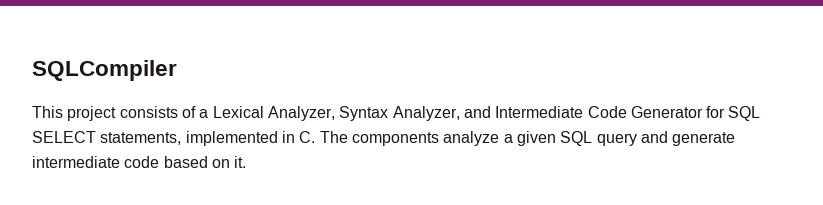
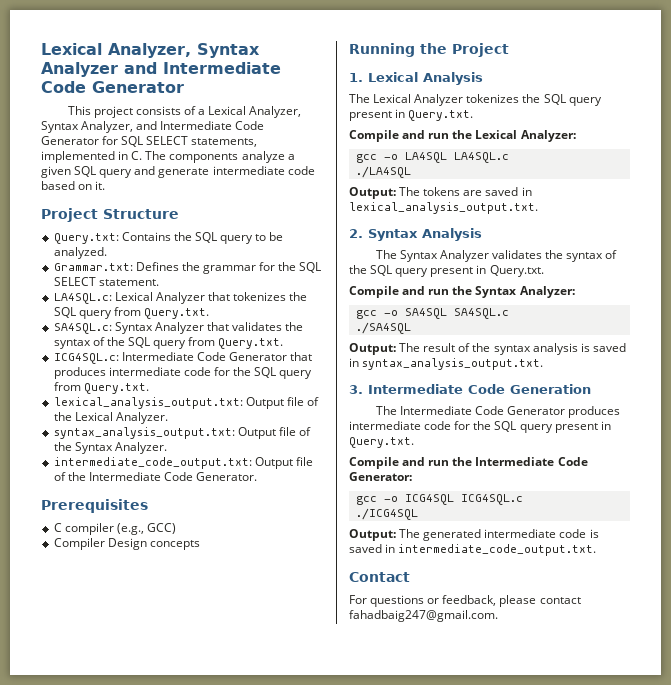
- SQLCompiler
+ Lexical Analyzer, Syntax Analyzer and Intermediate Code Generator
+ Project Structure
+ Query.txt: Contains the SQL query to be analyzed.
+ Grammar.txt: Defines the grammar for the SQL SELECT statement.
+ LA4SQL.c: Lexical Analyzer that tokenizes the SQL query from Query.txt.
+ SA4SQL.c: Syntax Analyzer that validates the syntax of the SQL query from Query.txt.
+ ICG4SQL.c: Intermediate Code Generator that produces intermediate code for the SQL query from Query.txt.
+ lexical_analysis_output.txt: Output file of the Lexical Analyzer.
+ syntax_analysis_output.txt: Output file of the Syntax Analyzer.
+ intermediate_code_output.txt: Output file of the Intermediate Code Generator.
+ Prerequisites
+ C compiler (e.g., GCC)
+ Compiler Design concepts
+ Running the Project
+ 1. Lexical Analysis
+ The Lexical Analyzer tokenizes the SQL query present in Query.txt.
+ Compile and run the Lexical Analyzer:
+ gcc -o LA4SQL LA4SQL.c
+ ./LA4SQL
+ Output: The tokens are saved in lexical_analysis_output.txt.
+ 2. Syntax Analysis
+ The Syntax Analyzer validates the syntax of the SQL query present in Query.txt.
+ Compile and run the Syntax Analyzer:
+ gcc -o SA4SQL SA4SQL.c
+ ./SA4SQL
+ Output: The result of the syntax analysis is saved in syntax_analysis_output.txt.
+ 3. Intermediate Code Generation
+ The Intermediate Code Generator produces intermediate code for the SQL query present in Query.txt.
+ Compile and run the Intermediate Code Generator:
+ gcc -o ICG4SQL ICG4SQL.c
+ ./ICG4SQL
+ Output: The generated intermediate code is saved in intermediate_code_output.txt.
+ Contact
+ For questions or feedback, please contact fahadbaig247@gmail.com.

